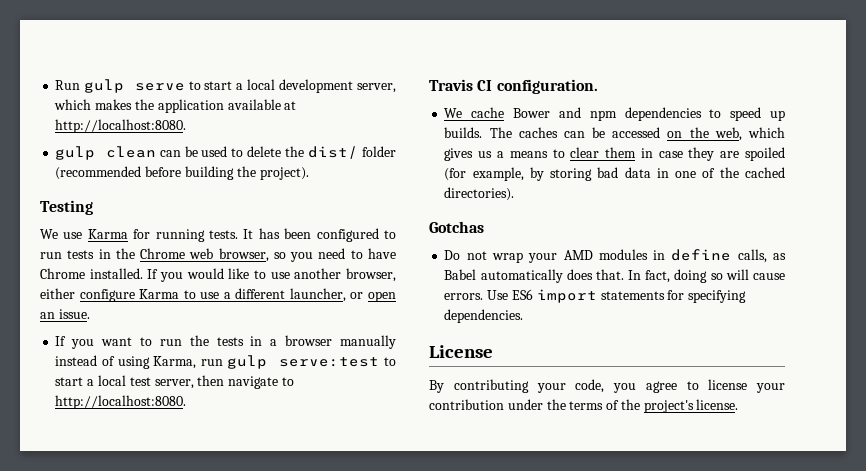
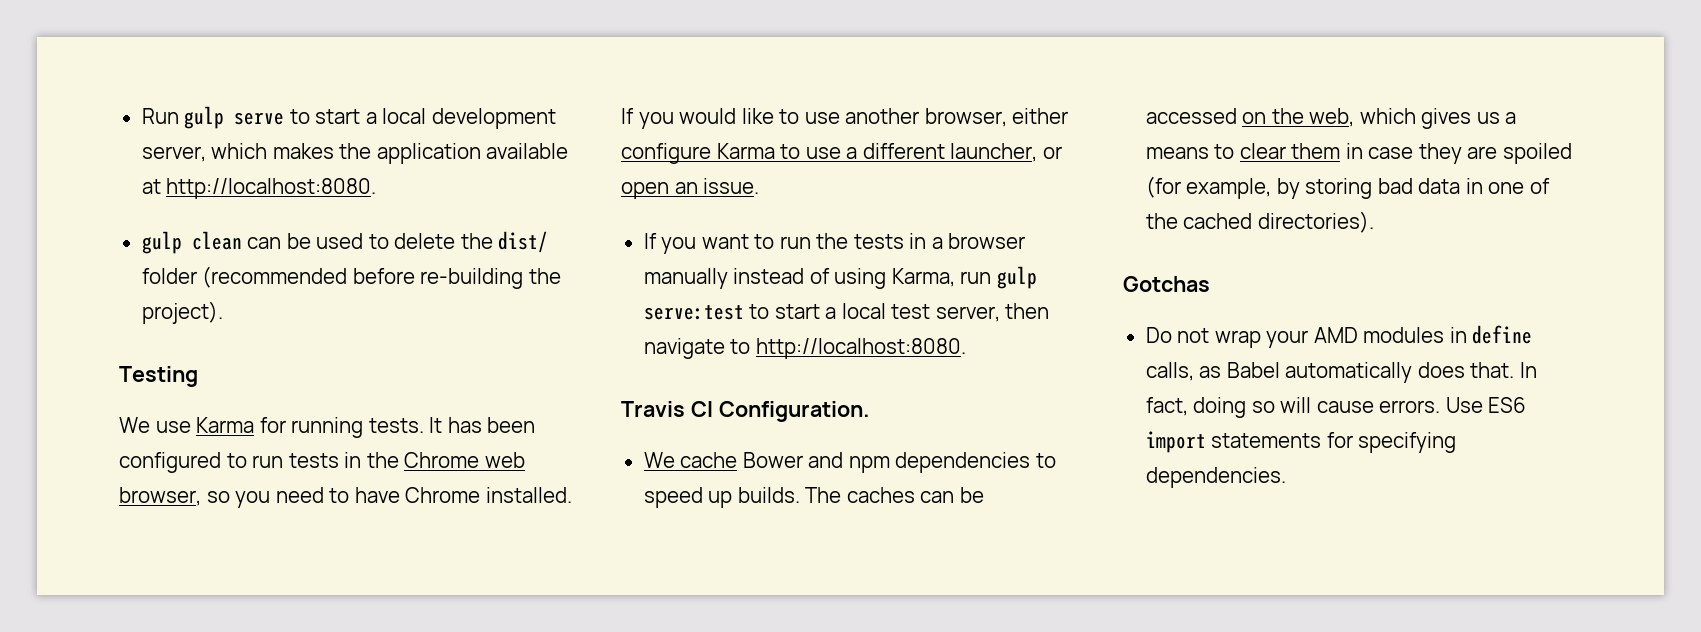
- gulp clean can be used to delete the dist/ folder (recommended before building the project).
+ gulp clean can be used to delete the dist/ folder (recommended before re-building the project).
- Travis CI configuration.
+ Travis CI Configuration.
- License
- By contributing your code, you agree to license your contribution under the terms of the project's license.

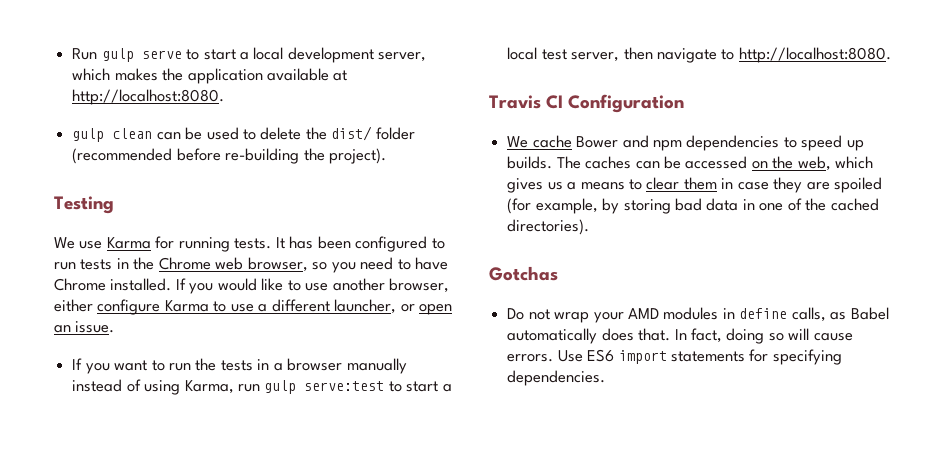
- Travis CI Configuration.
+ Travis CI Configuration

